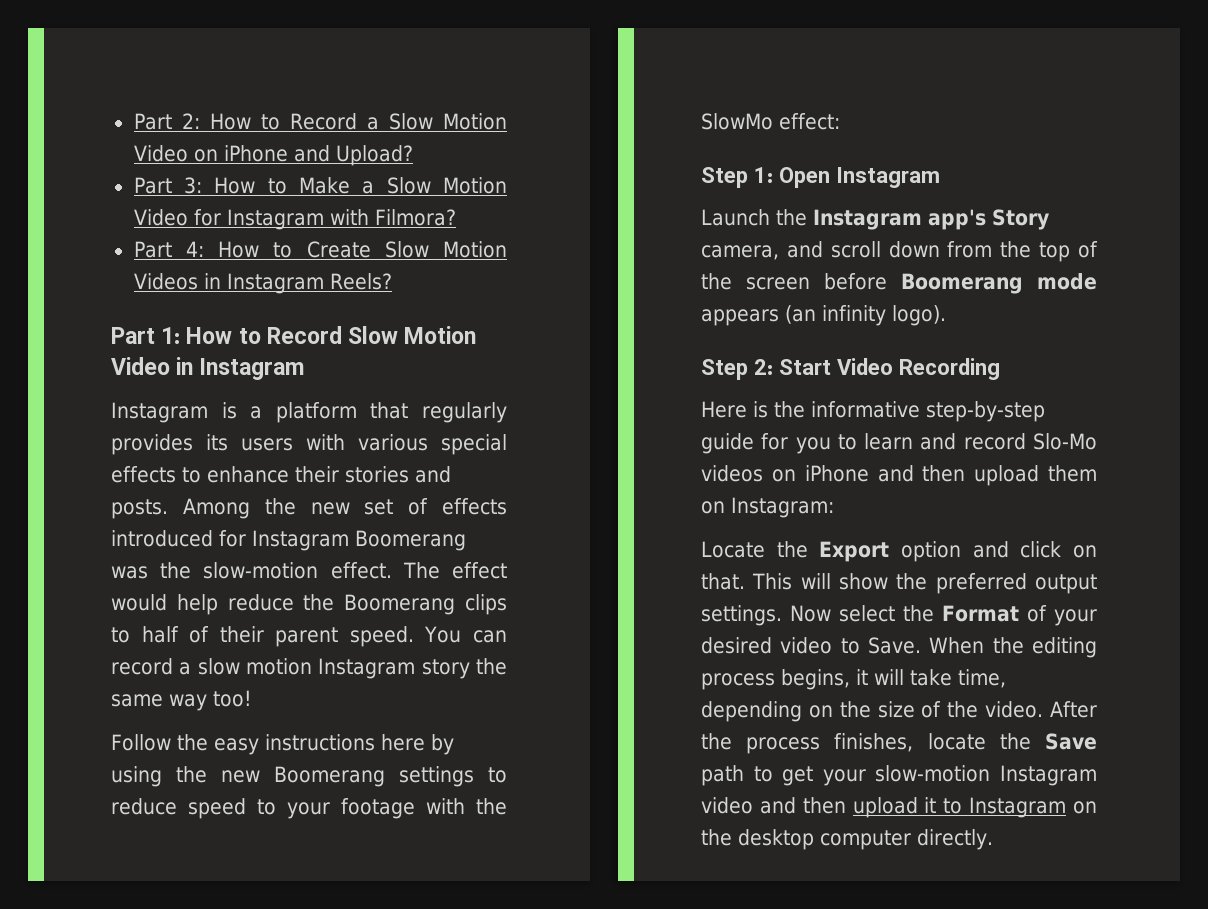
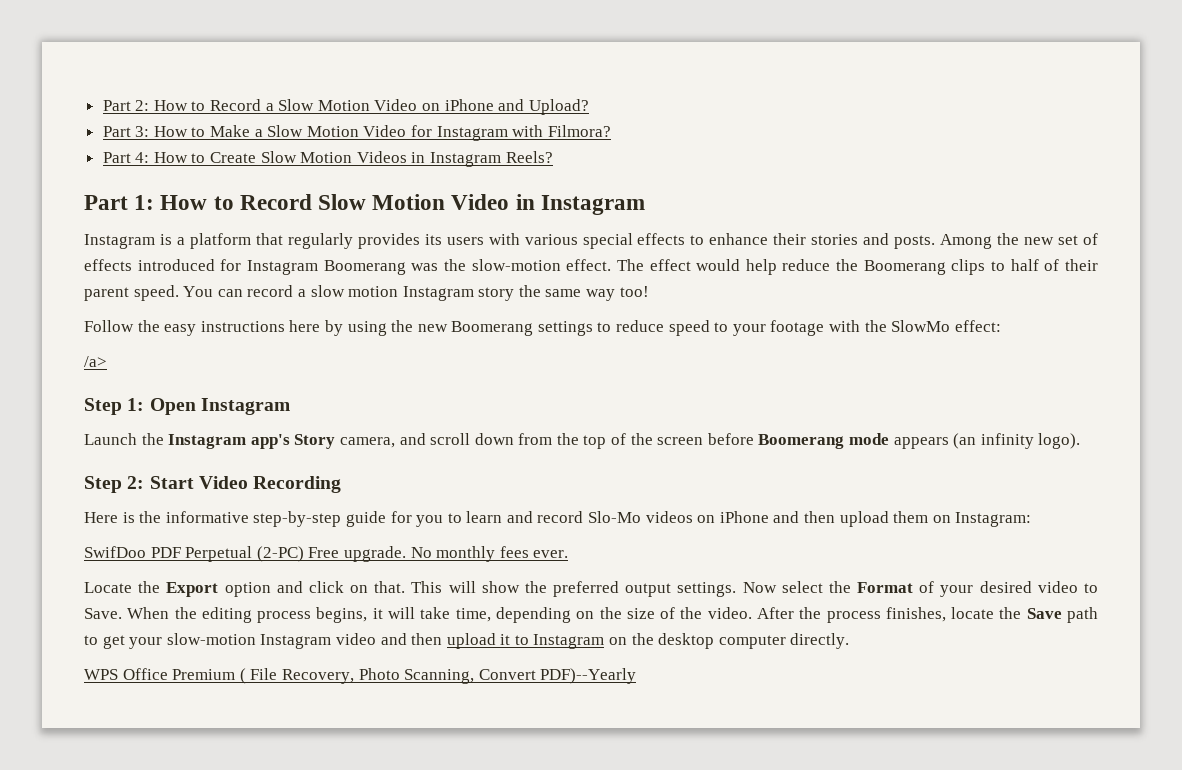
+ /a>
+ SwifDoo PDF Perpetual (2-PC) Free upgrade. No monthly fees ever.
+ WPS Office Premium ( File Recovery, Photo Scanning, Convert PDF)--Yearly

